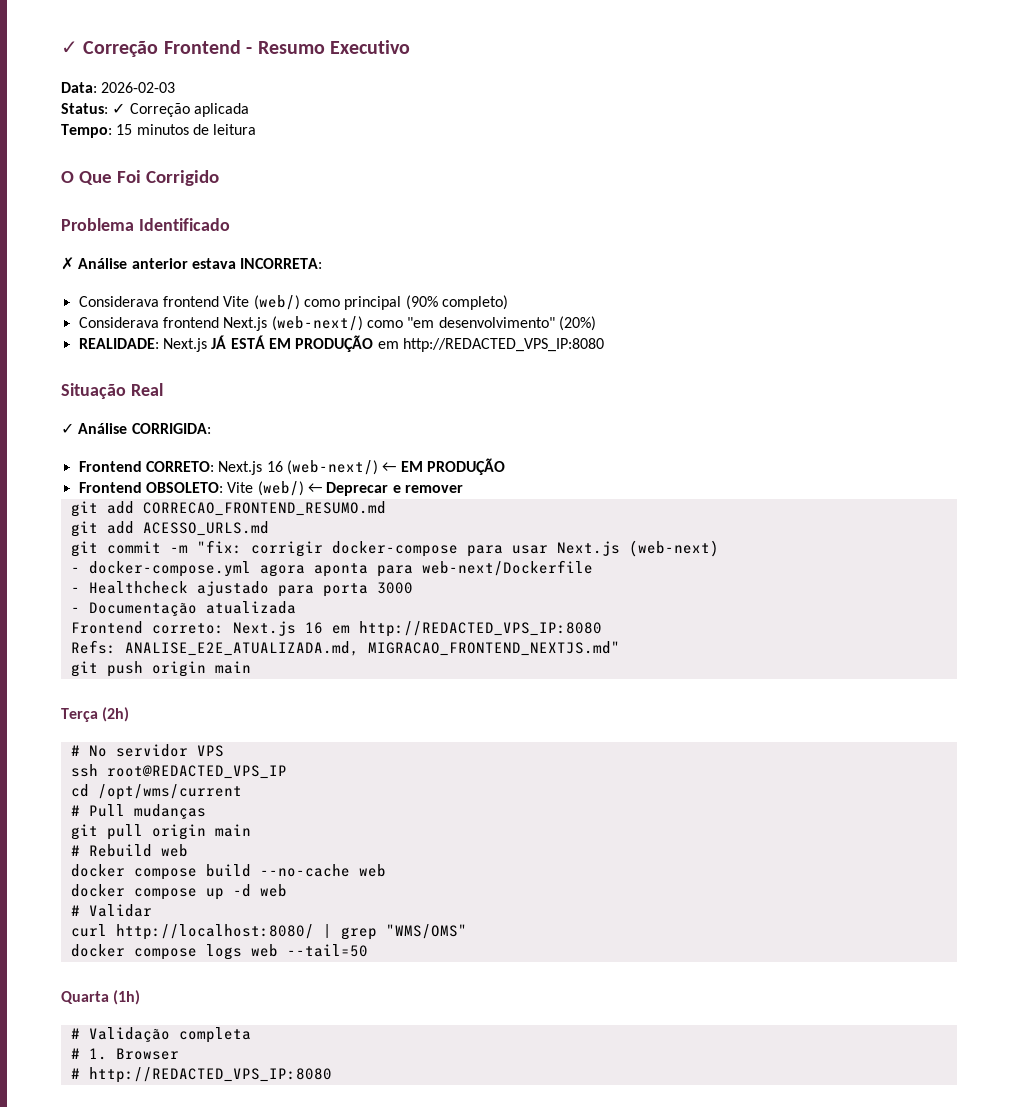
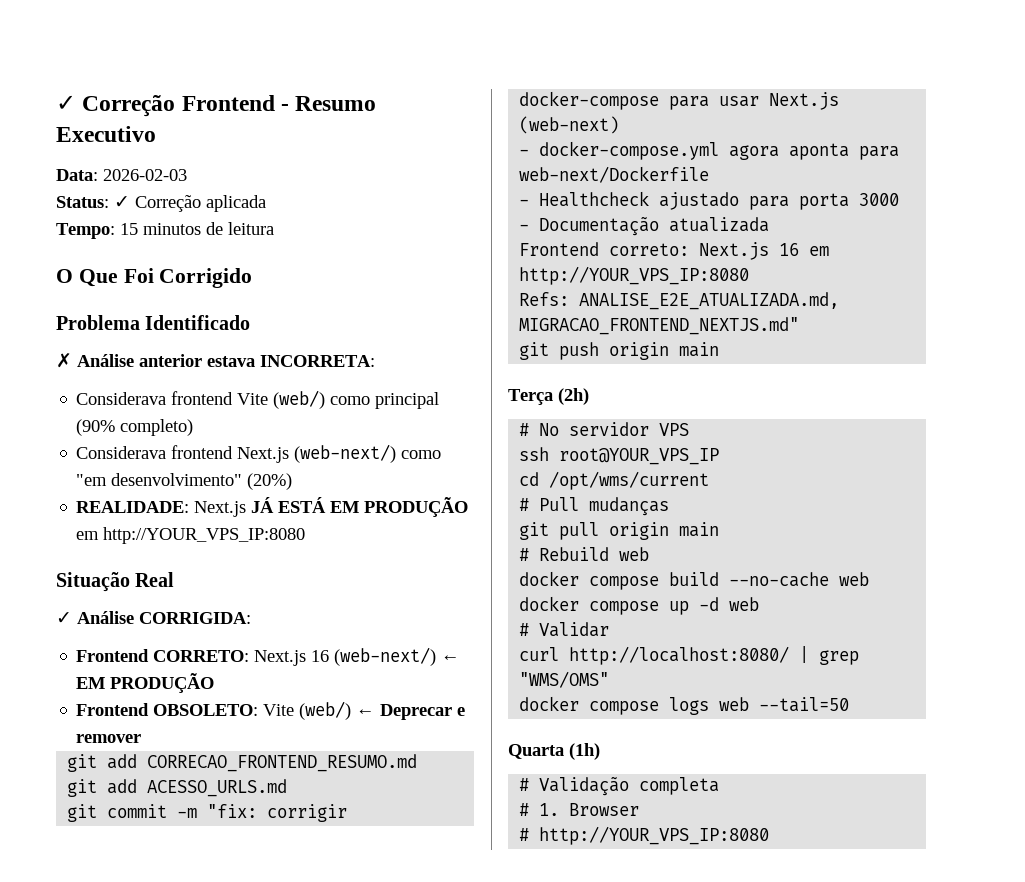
- REALIDADE: Next.js JÁ ESTÁ EM PRODUÇÃO em http://REDACTED_VPS_IP:8080
+ REALIDADE: Next.js JÁ ESTÁ EM PRODUÇÃO em http://YOUR_VPS_IP:8080
- Frontend correto: Next.js 16 em http://REDACTED_VPS_IP:8080
+ Frontend correto: Next.js 16 em http://YOUR_VPS_IP:8080
- ssh root@REDACTED_VPS_IP
+ ssh root@YOUR_VPS_IP
- # http://REDACTED_VPS_IP:8080
+ # http://YOUR_VPS_IP:8080

